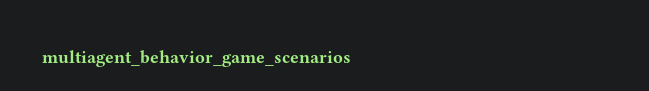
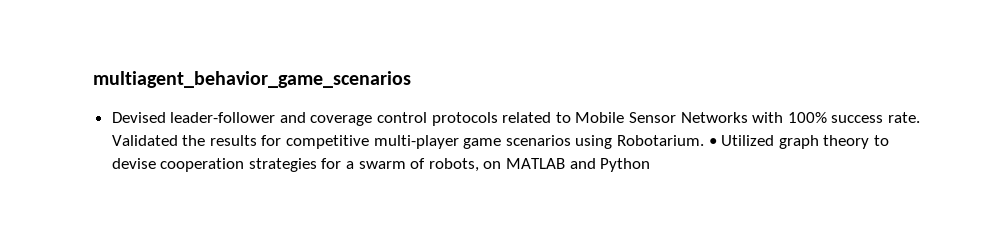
+ Devised leader-follower and coverage control protocols related to Mobile Sensor Networks with 100% success rate. Validated the results for competitive multi-player game scenarios using Robotarium. • Utilized graph theory to devise cooperation strategies for a swarm of robots, on MATLAB and Python

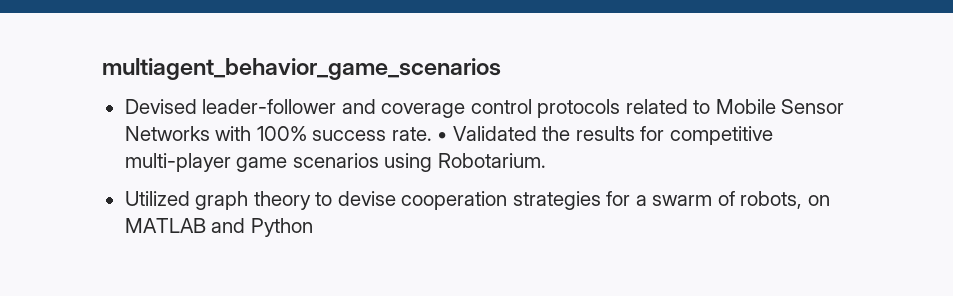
- Validated the results for competitive multi-player game scenarios using Robotarium. • Utilized graph theory to devise cooperation strategies for a swarm of robots, on MATLAB and Python
+ • Validated the results for competitive multi-player game scenarios using Robotarium.
+ Utilized graph theory to devise cooperation strategies for a swarm of robots, on MATLAB and Python

